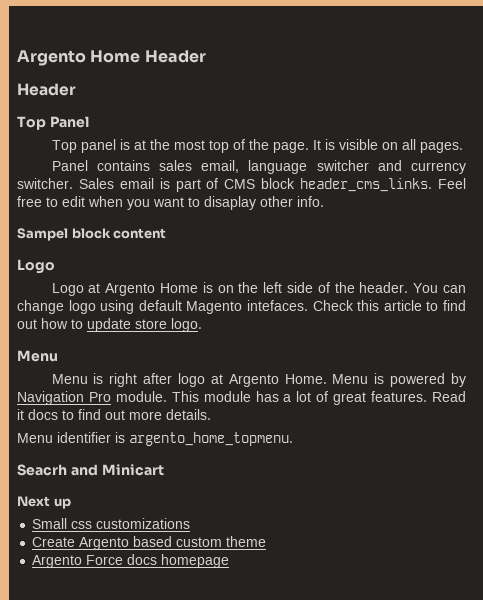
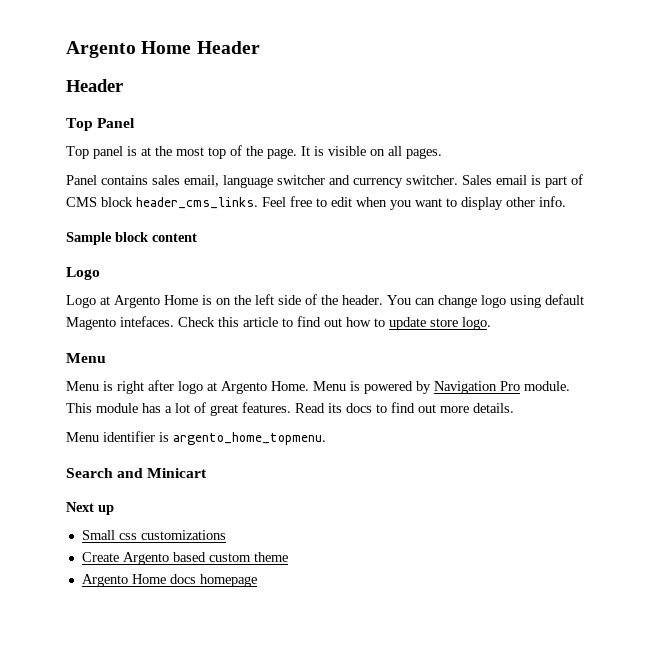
- Feel free to edit when you want to disaplay other info.
+ Feel free to edit when you want to display other info.
- Sampel block content
+ Sample block content
- Read it docs to find out more details.
+ Read its docs to find out more details.
- Seacrh and Minicart
+ Search and Minicart
- Argento Force docs homepage
+ Argento Home docs homepage

